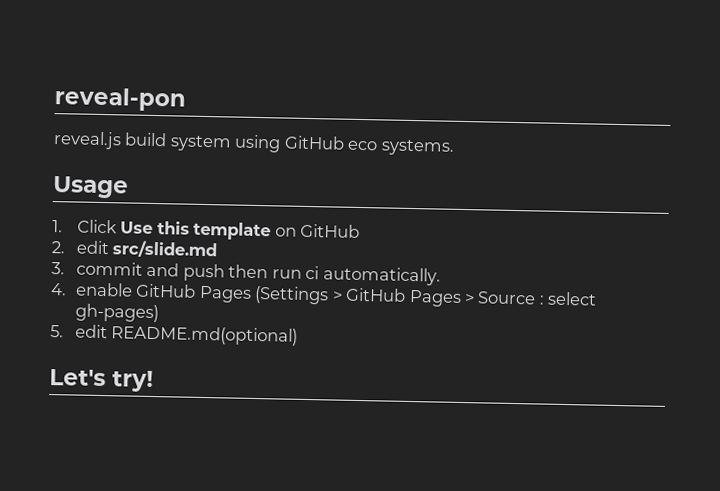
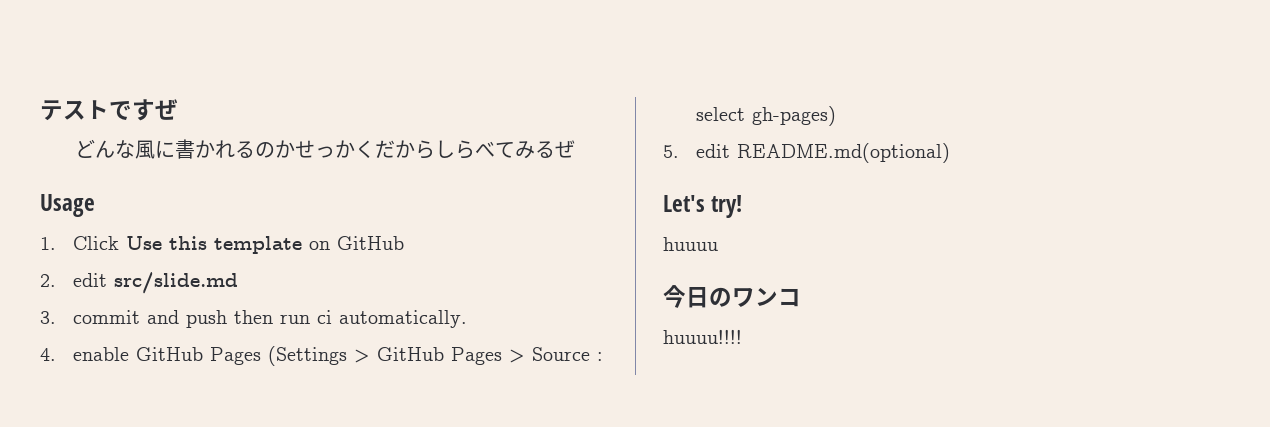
- reveal-pon
- reveal.js build system using GitHub eco systems.
+ テストですぜ
+ どんな風に書かれるのかせっかくだからしらべてみるぜ
+ huuuu
+ 今日のワンコ
+ huuuu!!!!

